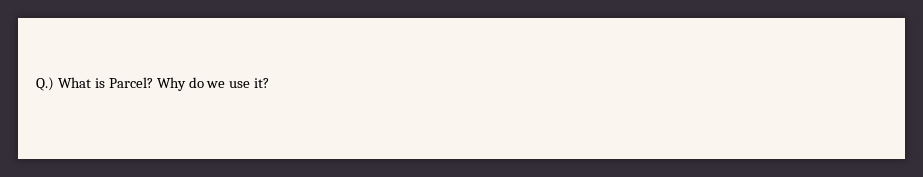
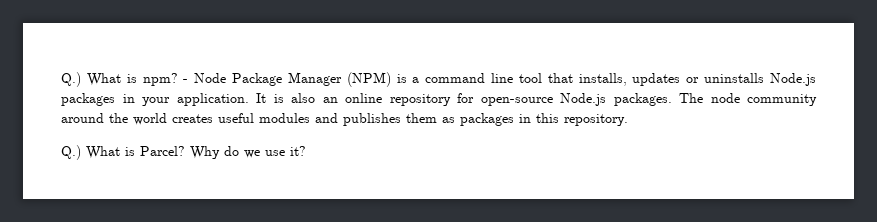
+ Q.) What is npm? - Node Package Manager (NPM) is a command line tool that installs, updates or uninstalls Node.js packages in your application. It is also an online repository for open-source Node.js packages. The node community around the world creates useful modules and publishes them as packages in this repository.

